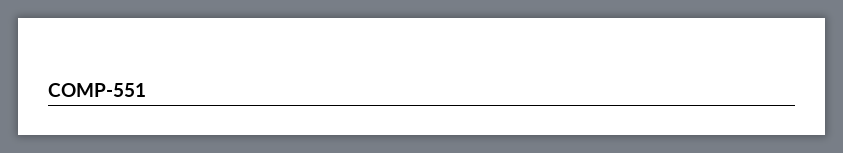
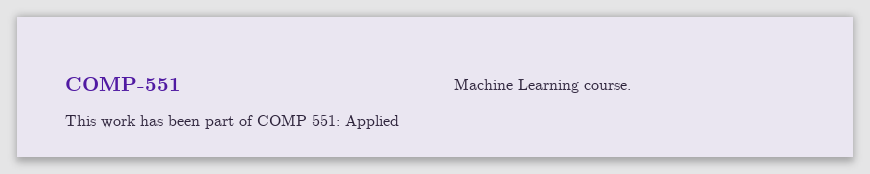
+ This work has been part of COMP 551: Applied Machine Learning course.

